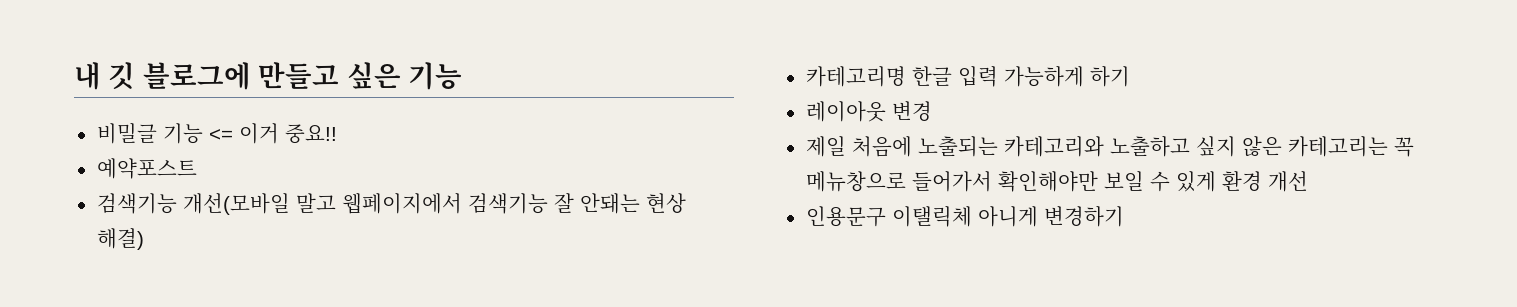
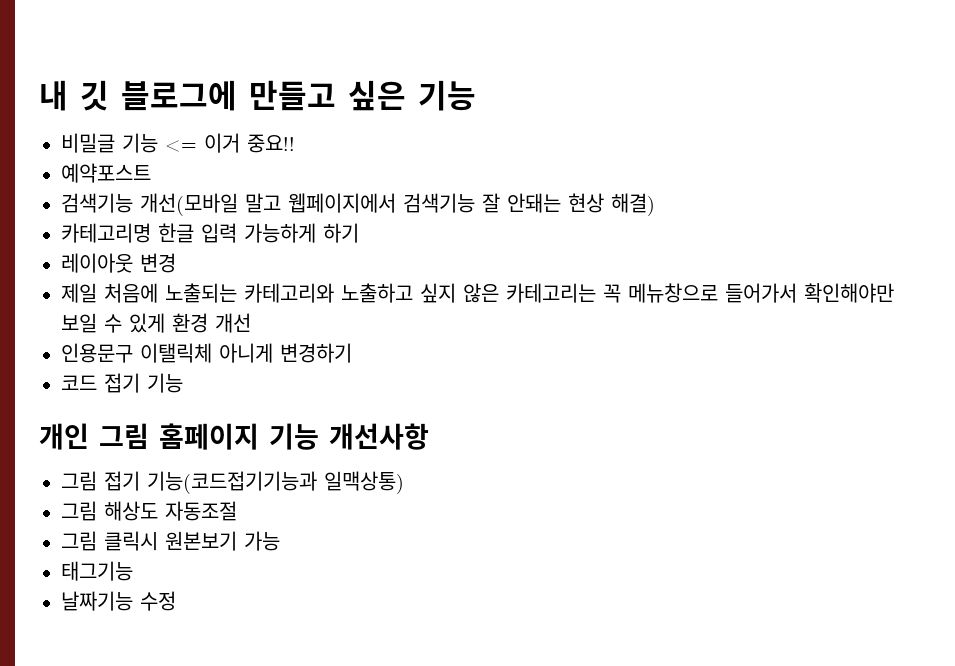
+ 코드 접기 기능
+ 개인 그림 홈페이지 기능 개선사항
+ 그림 접기 기능(코드접기기능과 일맥상통)
+ 그림 해상도 자동조절
+ 그림 클릭시 원본보기 가능
+ 태그기능
+ 날짜기능 수정

